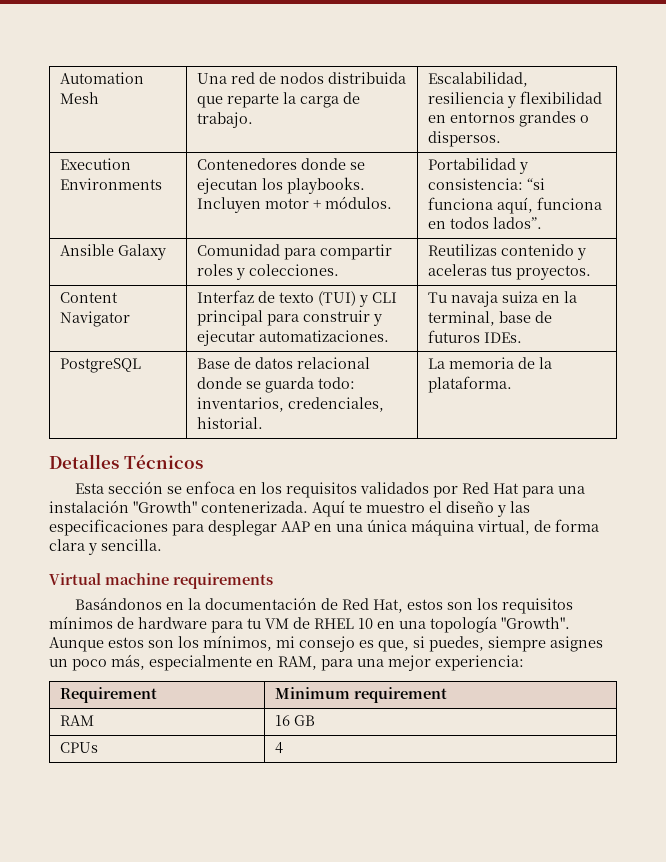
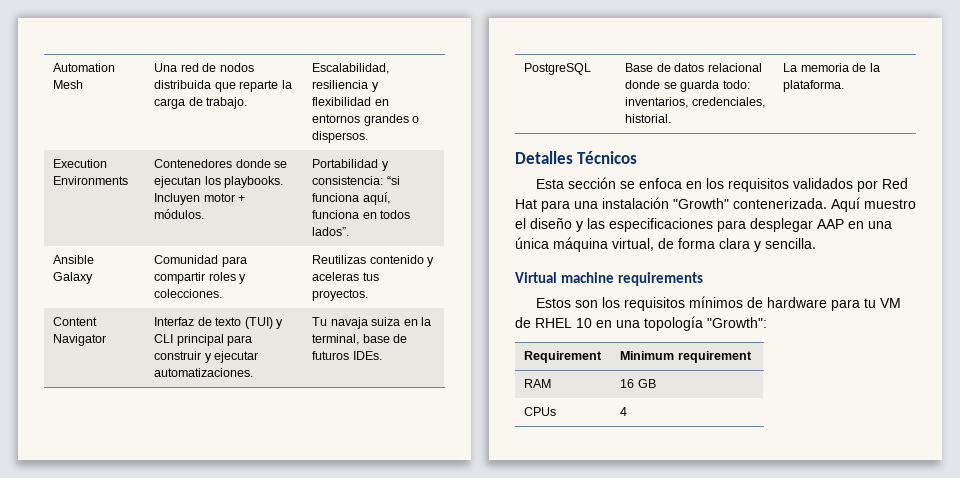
- Aquí te muestro el diseño y las especificaciones para desplegar AAP en una única máquina virtual, de forma clara y sencilla.
+ Aquí muestro el diseño y las especificaciones para desplegar AAP en una única máquina virtual, de forma clara y sencilla.
- Basándonos en la documentación de Red Hat, estos son los requisitos mínimos de hardware para tu VM de RHEL 10 en una topología "Growth". Aunque estos son los mínimos, mi consejo es que, si puedes, siempre asignes un poco más, especialmente en RAM, para una mejor experiencia:
+ Estos son los requisitos mínimos de hardware para tu VM de RHEL 10 en una topología "Growth":

